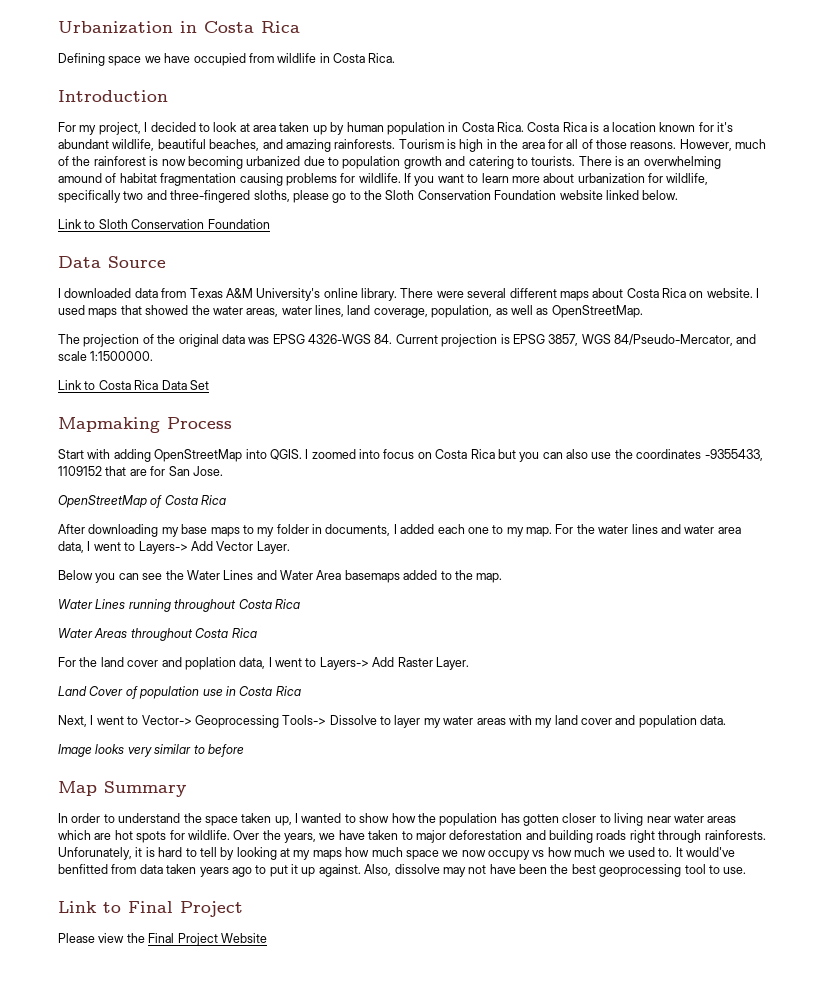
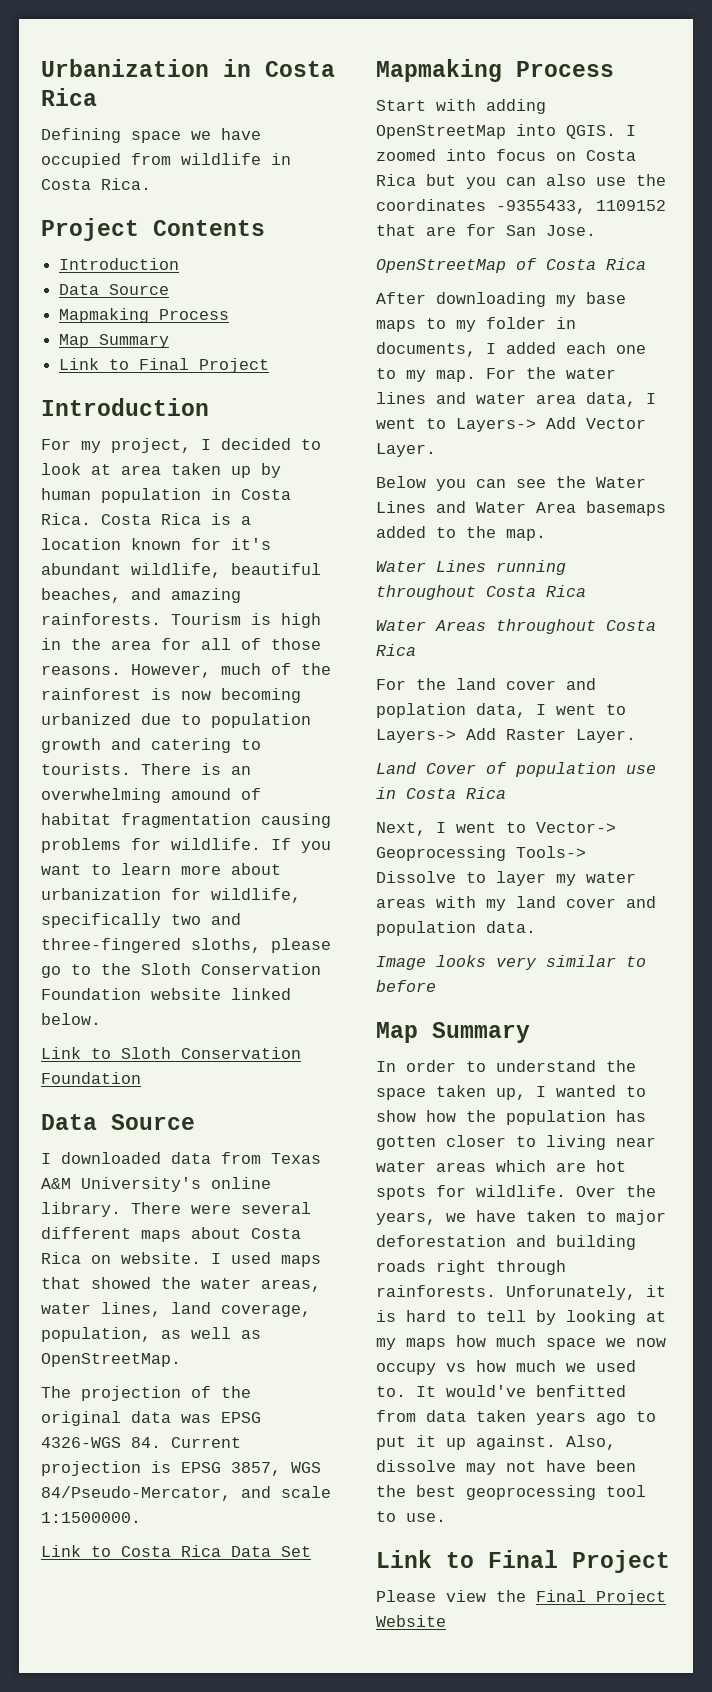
+ Project Contents
+ Introduction
+ Data Source
+ Mapmaking Process
+ Map Summary
+ Link to Final Project

